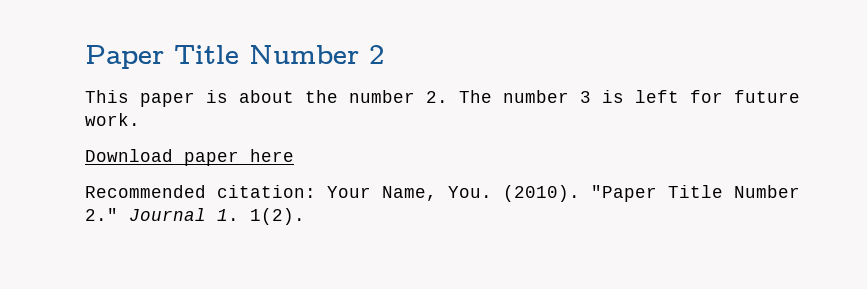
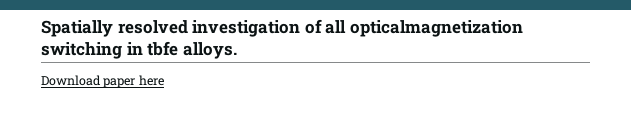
- Paper Title Number 2
- This paper is about the number 2. The number 3 is left for future work.
+ Spatially resolved investigation of all opticalmagnetization switching in tbfe alloys.
  Download paper here
- Recommended citation: Your Name, You. (2010). "Paper Title Number 2." Journal 1. 1(2).

